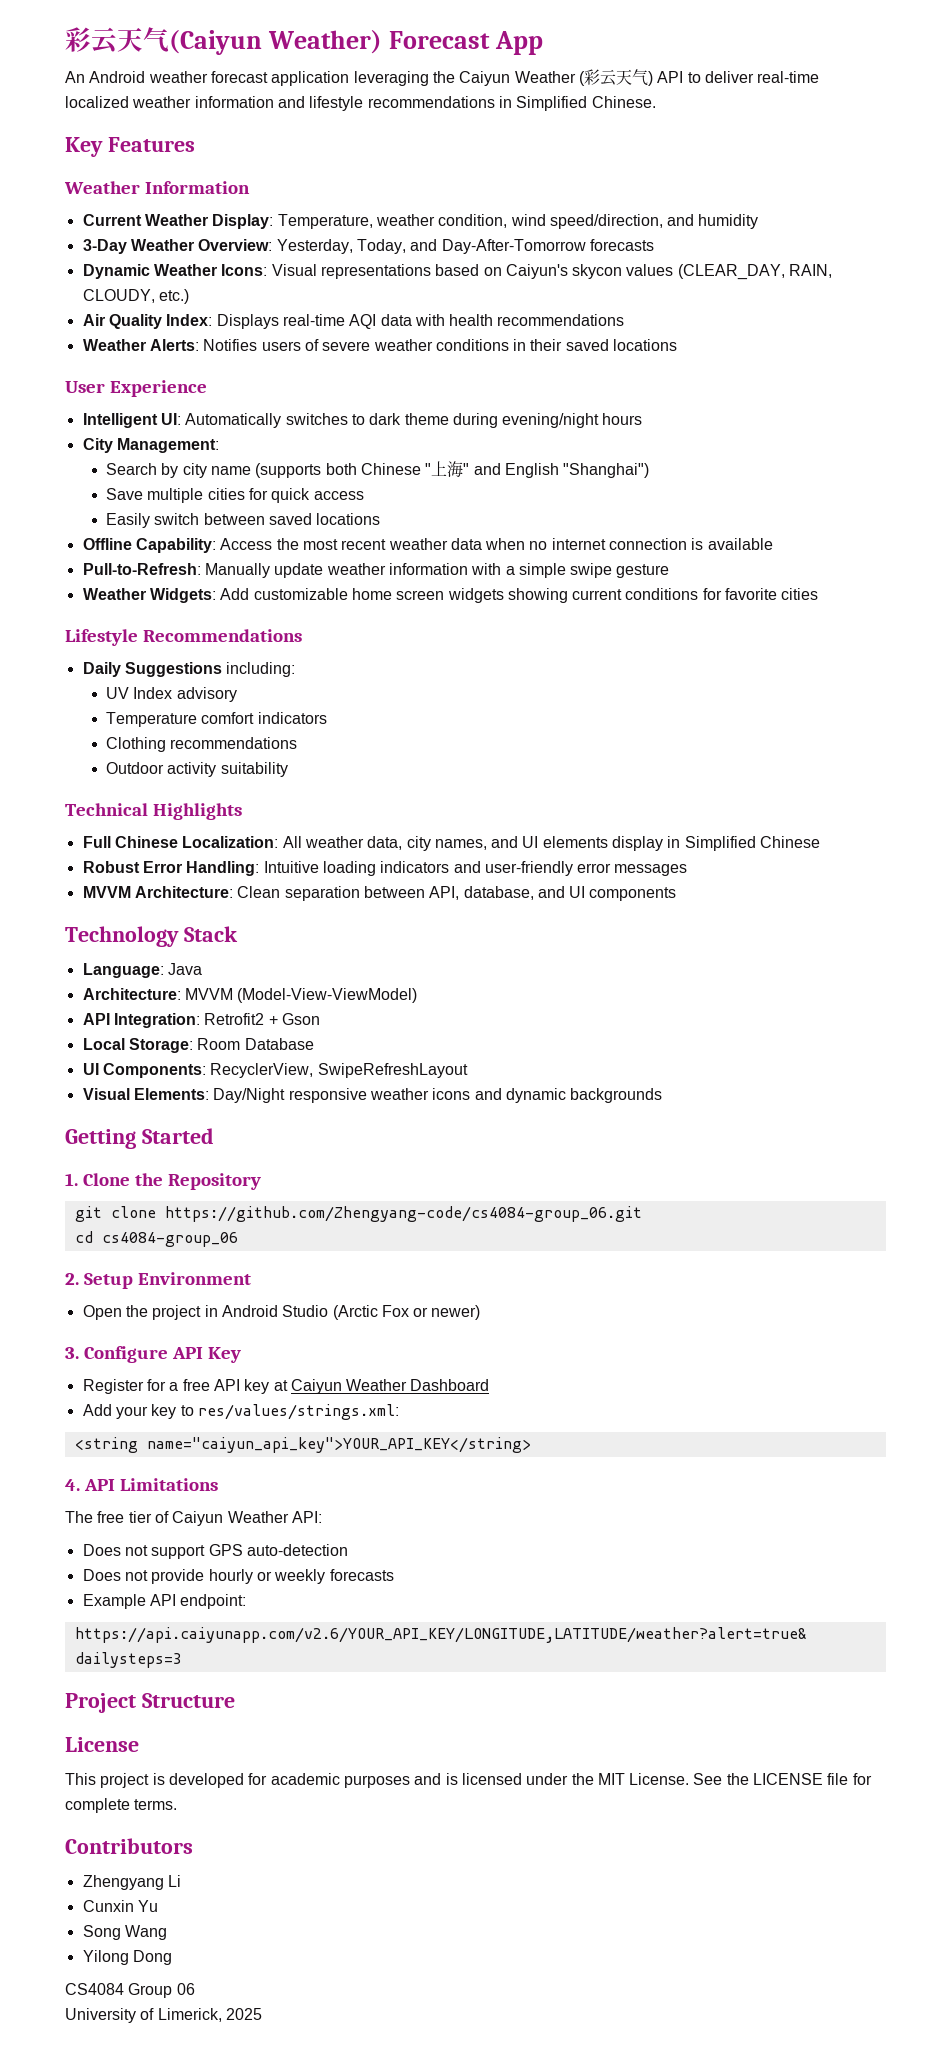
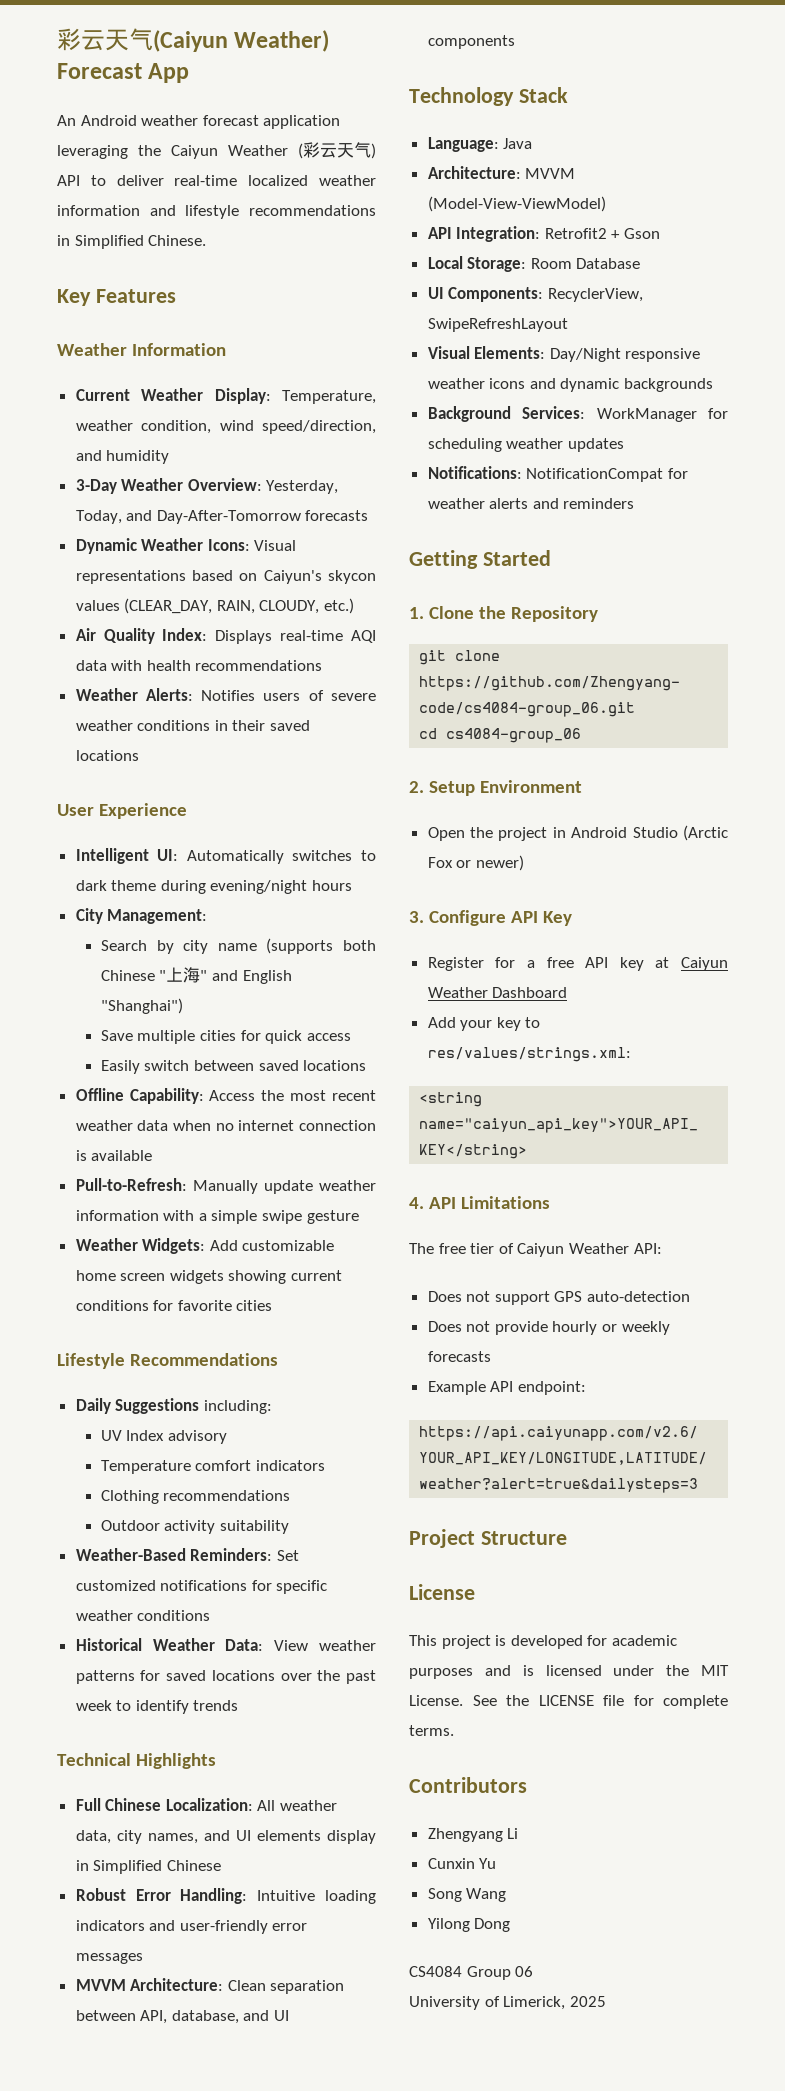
+ Weather-Based Reminders: Set customized notifications for specific weather conditions
+ Historical Weather Data: View weather patterns for saved locations over the past week to identify trends
+ Background Services: WorkManager for scheduling weather updates
+ Notifications: NotificationCompat for weather alerts and reminders

